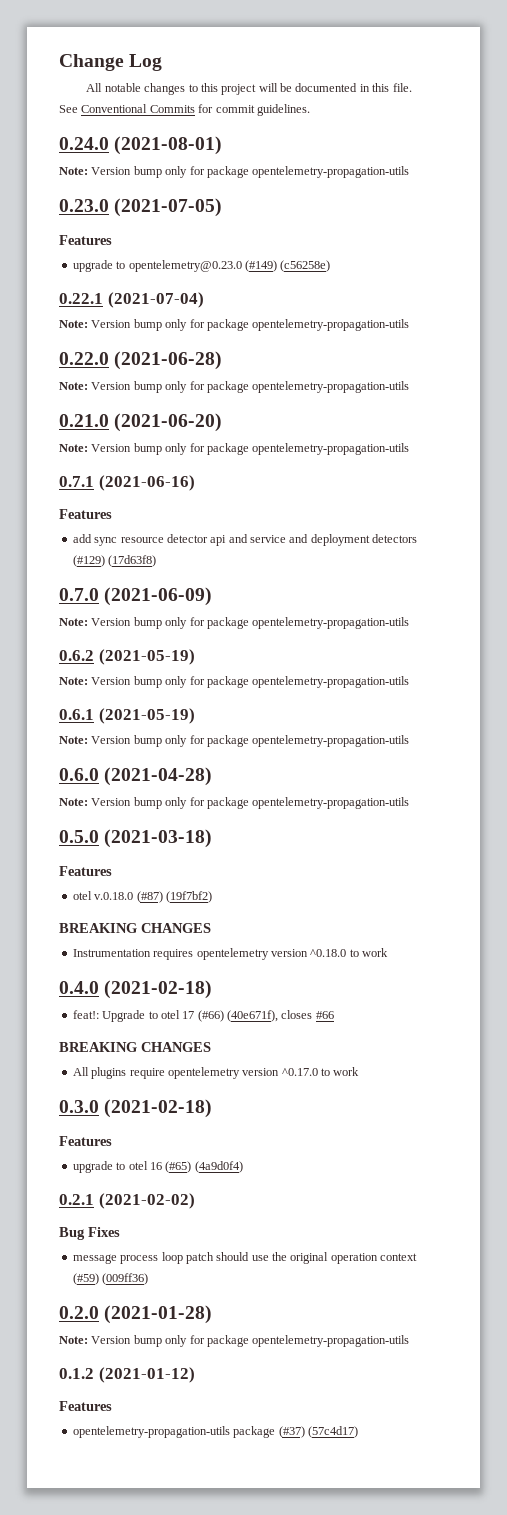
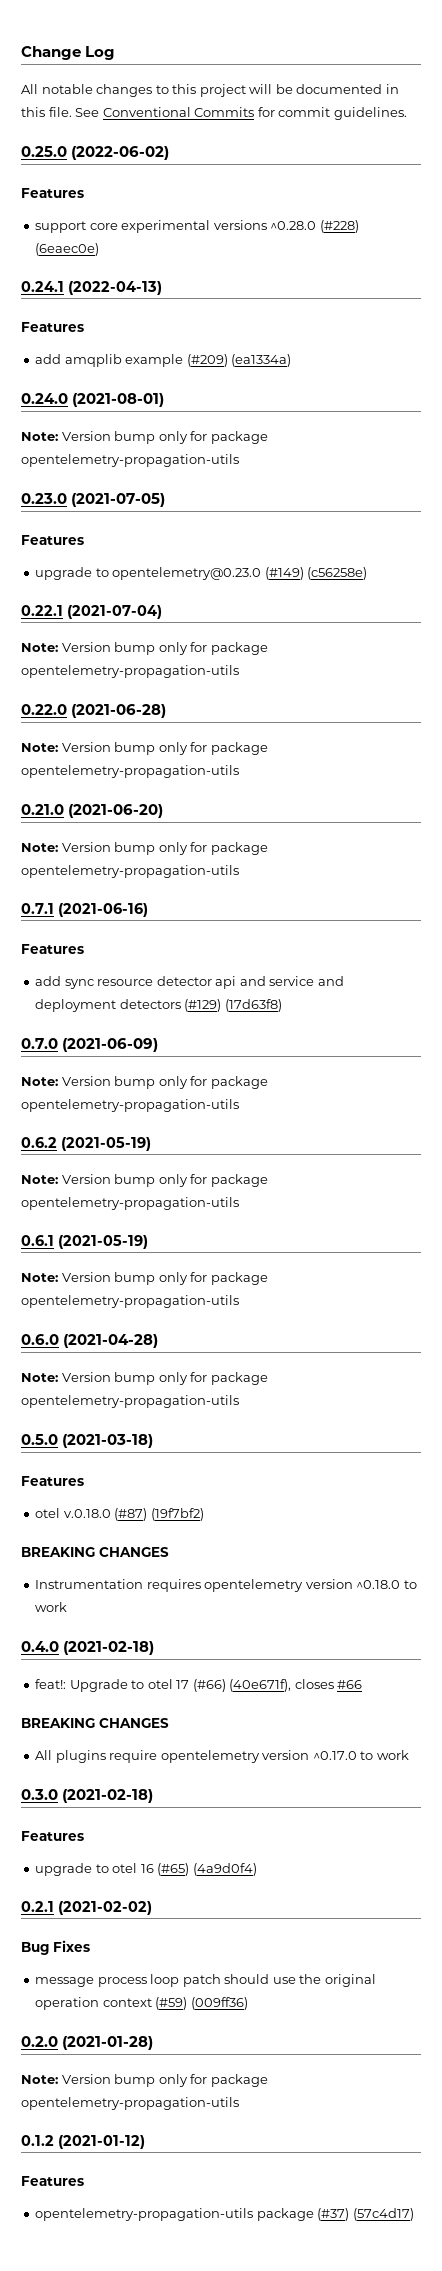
+ 0.25.0 (2022-06-02)
+ Features
+ support core experimental versions ^0.28.0 (#228) (6eaec0e)
+ 0.24.1 (2022-04-13)
+ Features
+ add amqplib example (#209) (ea1334a)

